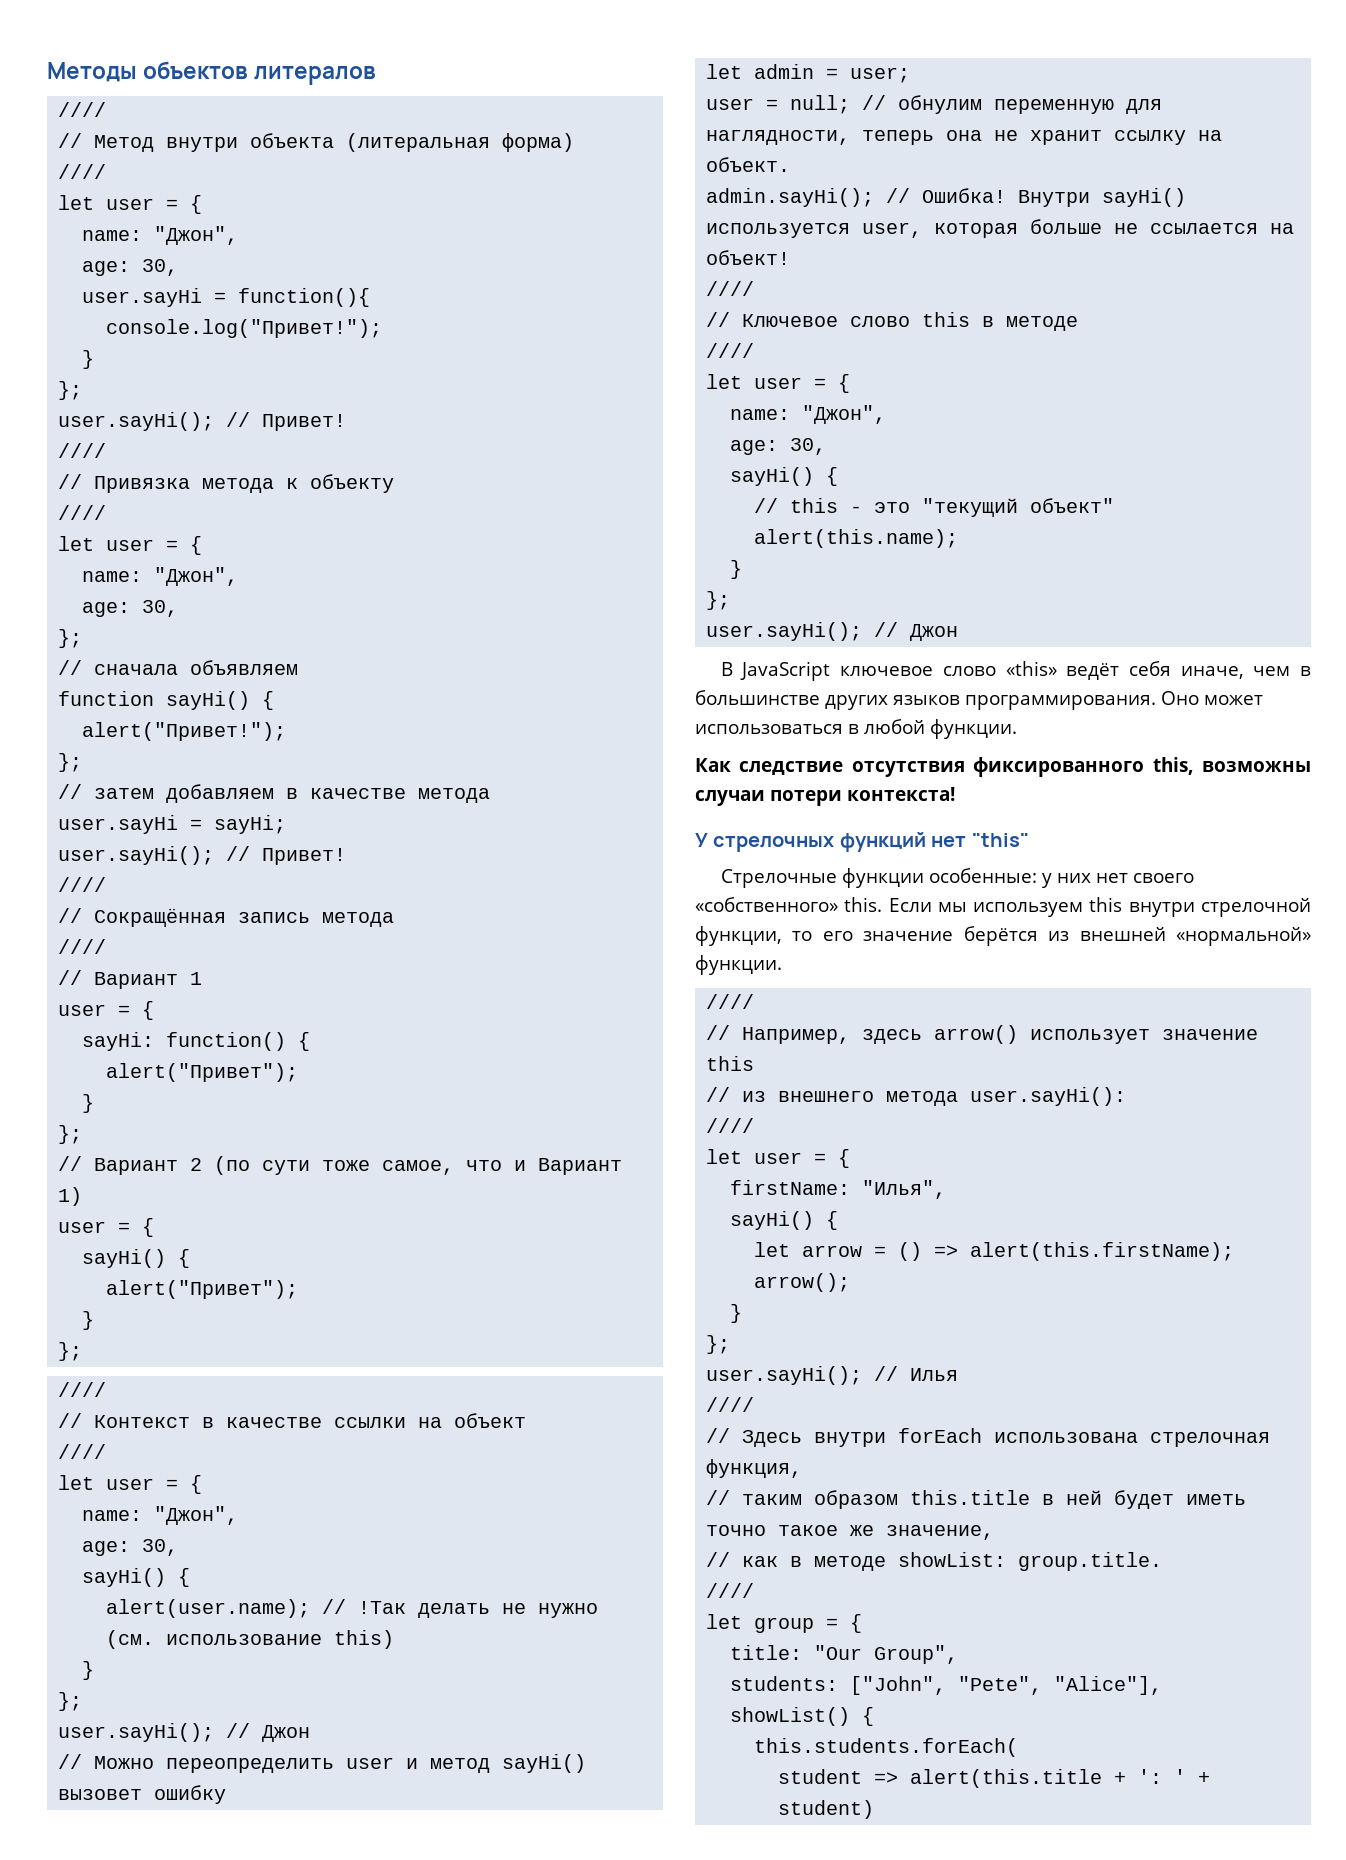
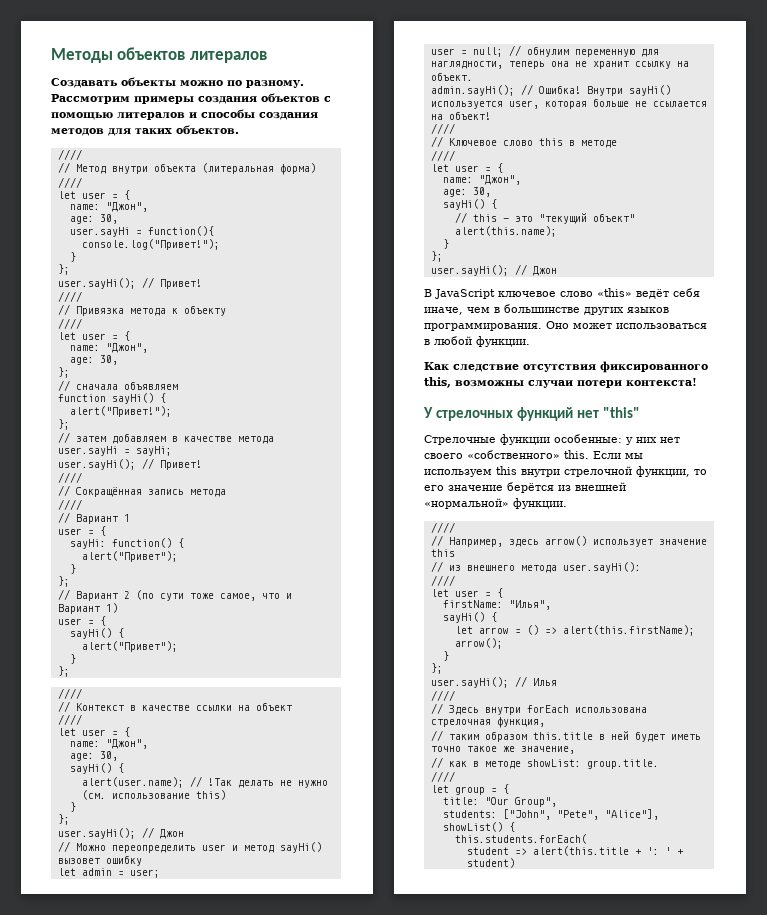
+ Создавать объекты можно по разному. Рассмотрим примеры создания объектов с помощью литералов и способы создания методов для таких объектов.

